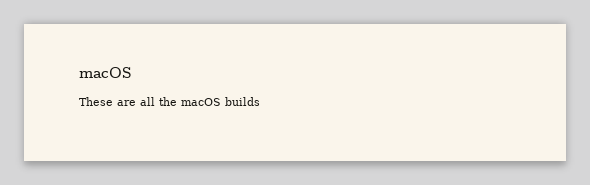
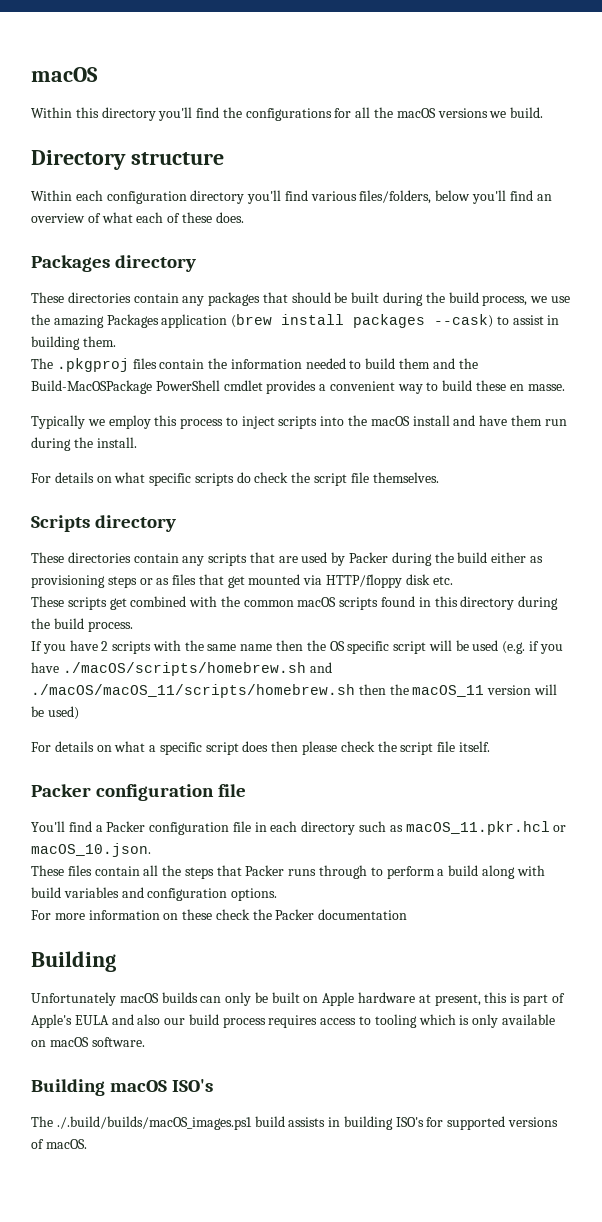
- These are all the macOS builds
+ Within this directory you'll find the configurations for all the macOS versions we build.
+ Directory structure
+ Within each configuration directory you'll find various files/folders, below you'll find an overview of what each of these does.
+ Packages directory
+ These directories contain any packages that should be built during the build process, we use the amazing Packages application (brew install packages --cask) to assist in building them.
+ The .pkgproj files contain the information needed to build them and the Build-MacOSPackage PowerShell cmdlet provides a convenient way to build these en masse.
+ Typically we employ this process to inject scripts into the macOS install and have them run during the install.
+ For details on what specific scripts do check the script file themselves.
+ Scripts directory
+ These directories contain any scripts that are used by Packer during the build either as provisioning steps or as files that get mounted via HTTP/floppy disk etc.
+ These scripts get combined with the common macOS scripts found in this directory during the build process.
+ If you have 2 scripts with the same name then the OS specific script will be used (e.g. if you have ./macOS/scripts/homebrew.sh and ./macOS/macOS_11/scripts/homebrew.sh then the macOS_11 version will be used)
+ For details on what a specific script does then please check the script file itself.
+ Packer configuration file
+ You'll find a Packer configuration file in each directory such as macOS_11.pkr.hcl or macOS_10.json.
+ These files contain all the steps that Packer runs through to perform a build along with build variables and configuration options.
+ For more information on these check the Packer documentation
+ Building
+ Unfortunately macOS builds can only be built on Apple hardware at present, this is part of Apple's EULA and also our build process requires access to tooling which is only available on macOS software.
+ Building macOS ISO's
+ The ./.build/builds/macOS_images.ps1 build assists in building ISO's for supported versions of macOS.

